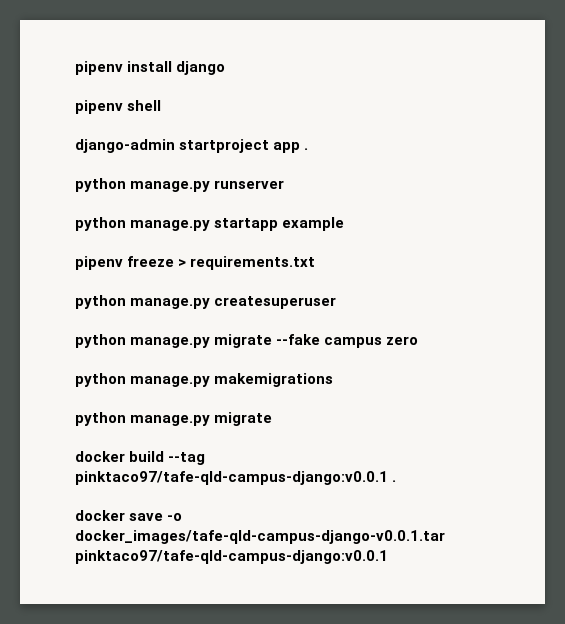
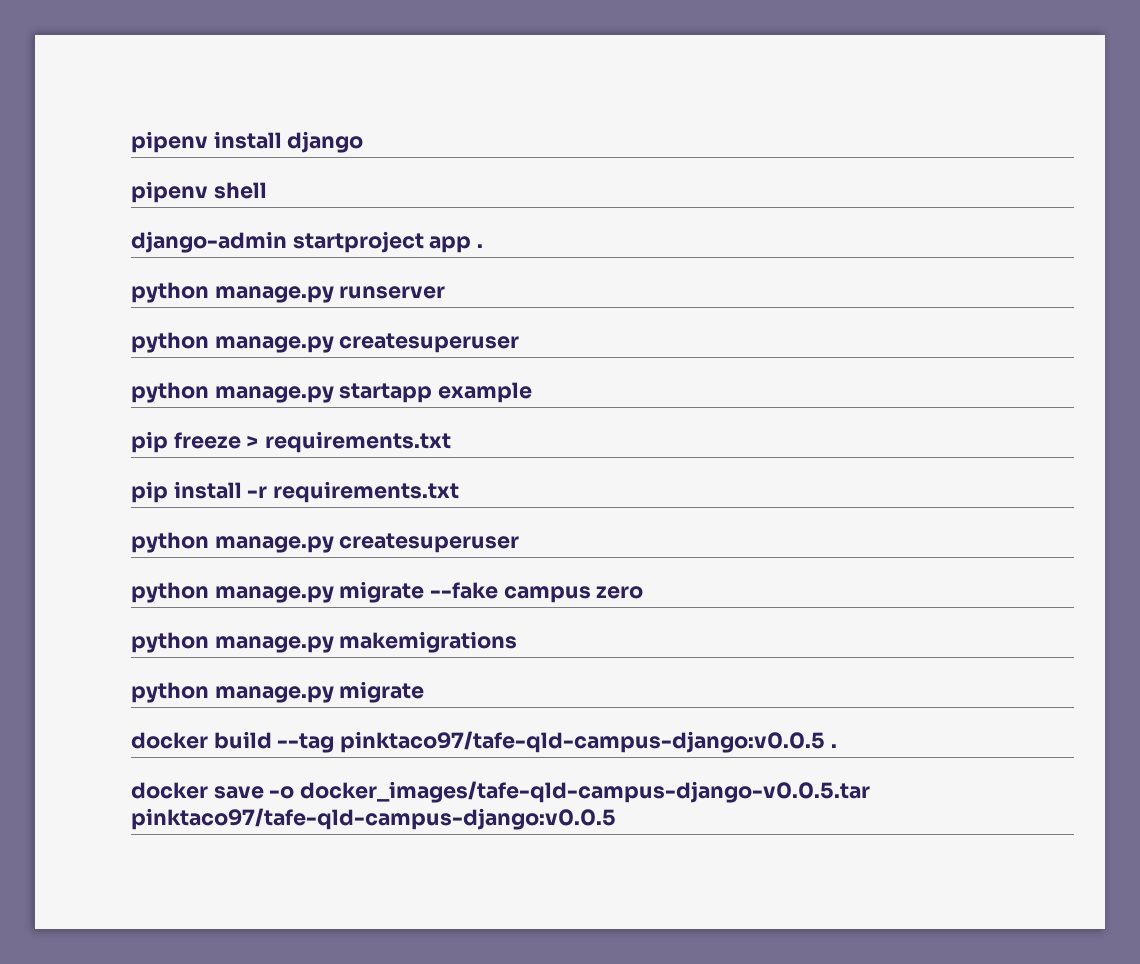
  python manage.py runserver
+ python manage.py createsuperuser
- pipenv freeze > requirements.txt
+ pip freeze > requirements.txt
+ pip install -r requirements.txt
- docker build --tag pinktaco97/tafe-qld-campus-django:v0.0.1 .
+ docker build --tag pinktaco97/tafe-qld-campus-django:v0.0.5 .
- docker save -o docker_images/tafe-qld-campus-django-v0.0.1.tar pinktaco97/tafe-qld-campus-django:v0.0.1
+ docker save -o docker_images/tafe-qld-campus-django-v0.0.5.tar pinktaco97/tafe-qld-campus-django:v0.0.5

